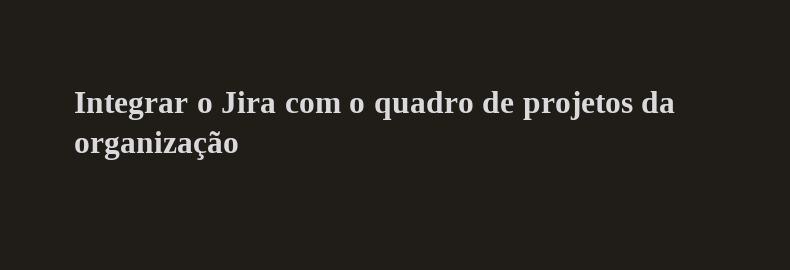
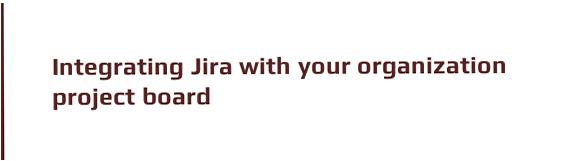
- Integrar o Jira com o quadro de projetos da organização
+ Integrating Jira with your organization project board

